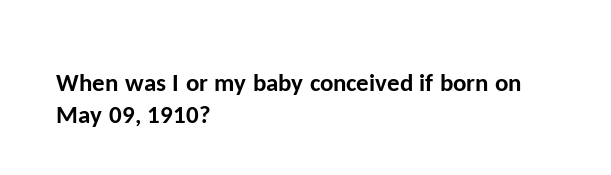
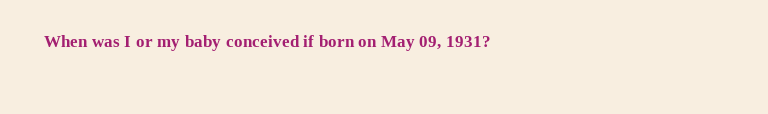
- When was I or my baby conceived if born on May 09, 1910?
+ When was I or my baby conceived if born on May 09, 1931?

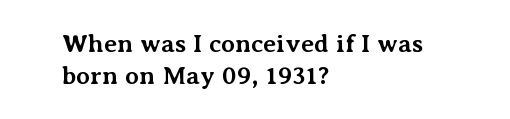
- When was I or my baby conceived if born on May 09, 1931?
+ When was I conceived if I was born on May 09, 1931?

